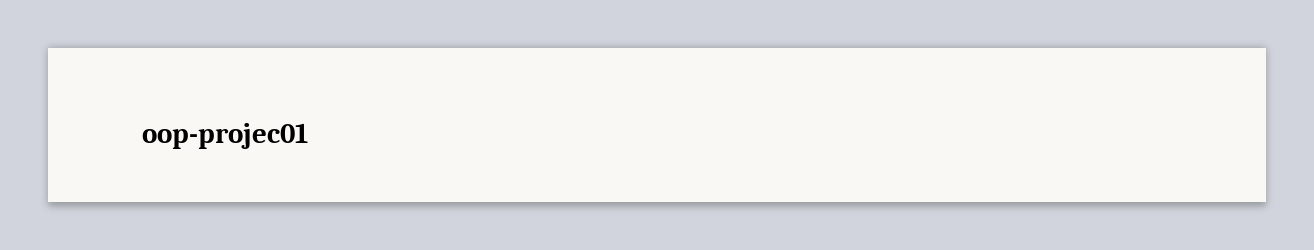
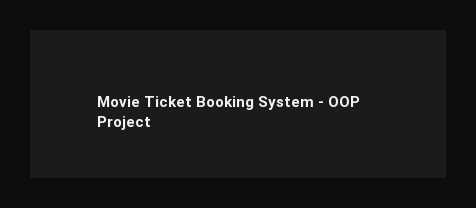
- oop-projec01
+ Movie Ticket Booking System - OOP Project

